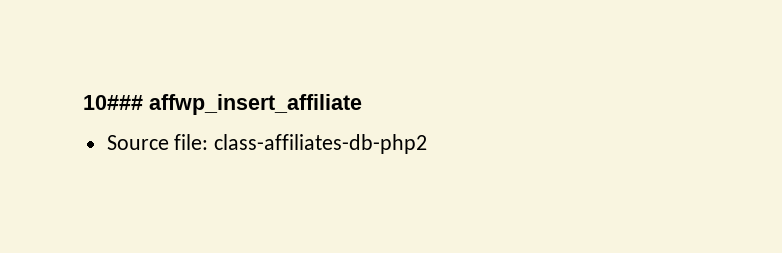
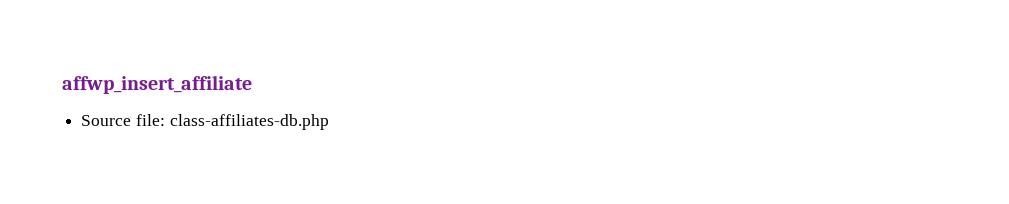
- 10### affwp_insert_affiliate
+ affwp_insert_affiliate
- Source file: class-affiliates-db-php2
+ Source file: class-affiliates-db.php

